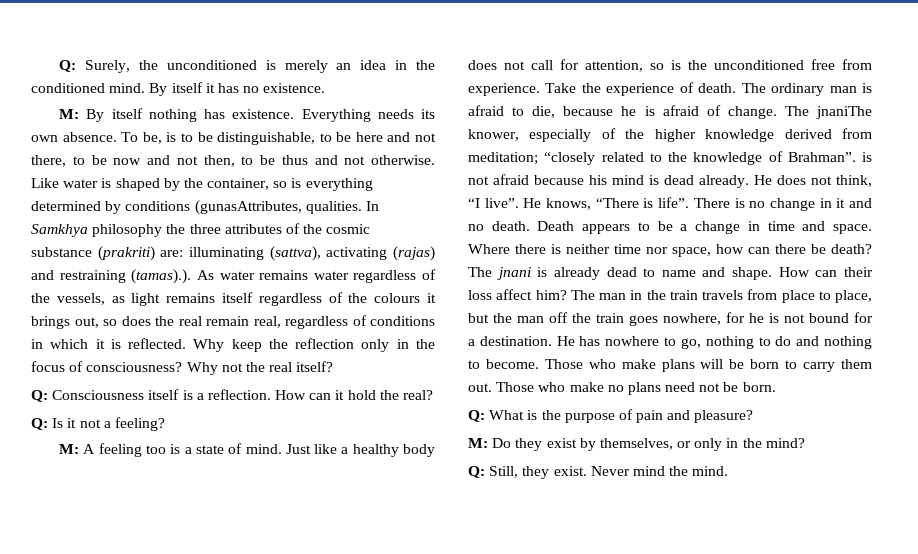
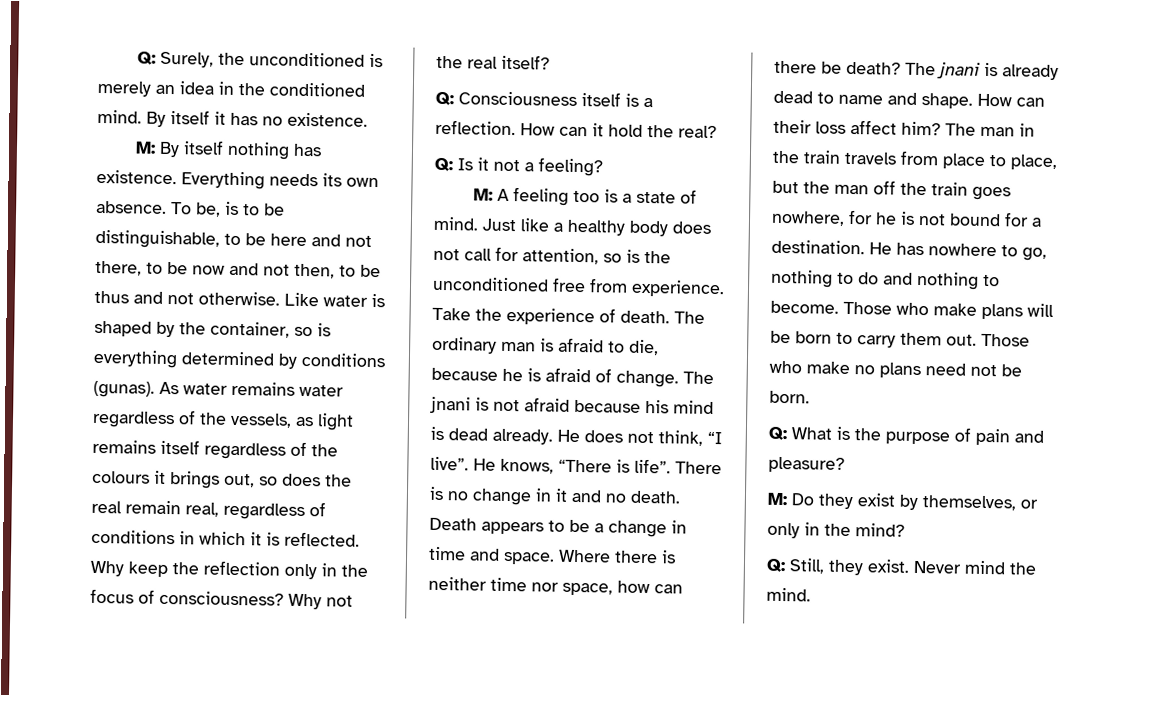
- Like water is shaped by the container, so is everything determined by conditions (gunasAttributes, qualities. In Samkhya philosophy the three attributes of the cosmic substance (prakriti) are: illuminating (sattva), activating (rajas) and restraining (tamas).). As water remains water regardless of the vessels, as light remains itself regardless of the colours it brings out, so does the real remain real, regardless of conditions in which it is reflected.
+ Like water is shaped by the container, so is everything determined by conditions (gunas). As water remains water regardless of the vessels, as light remains itself regardless of the colours it brings out, so does the real remain real, regardless of conditions in which it is reflected.
- The jnaniThe knower, especially of the higher knowledge derived from meditation; “closely related to the knowledge of Brahman”. is not afraid because his mind is dead already.
+ The jnani is not afraid because his mind is dead already.

